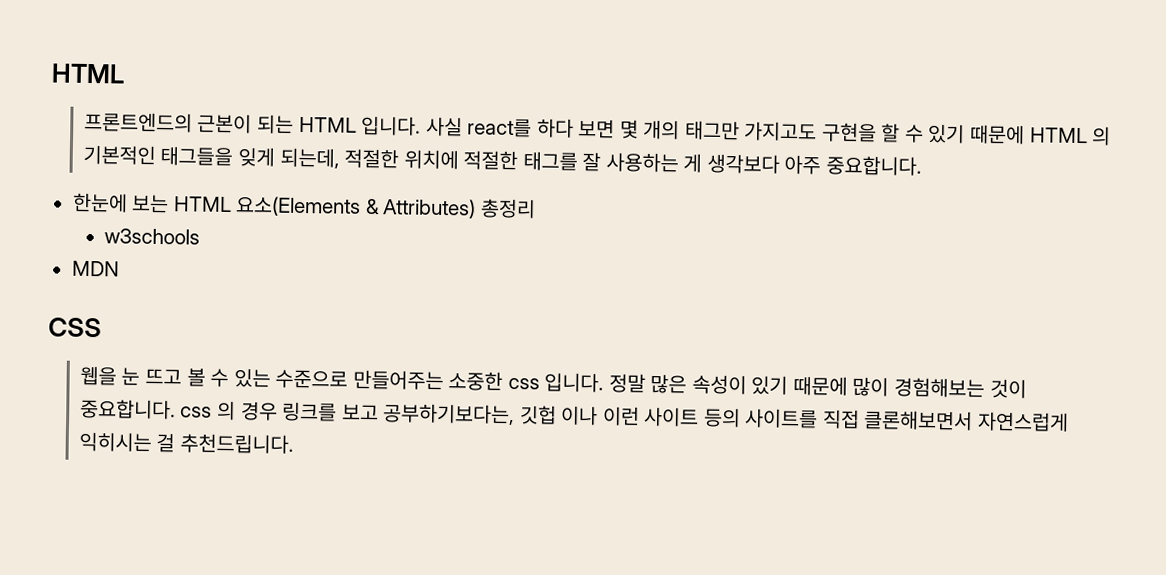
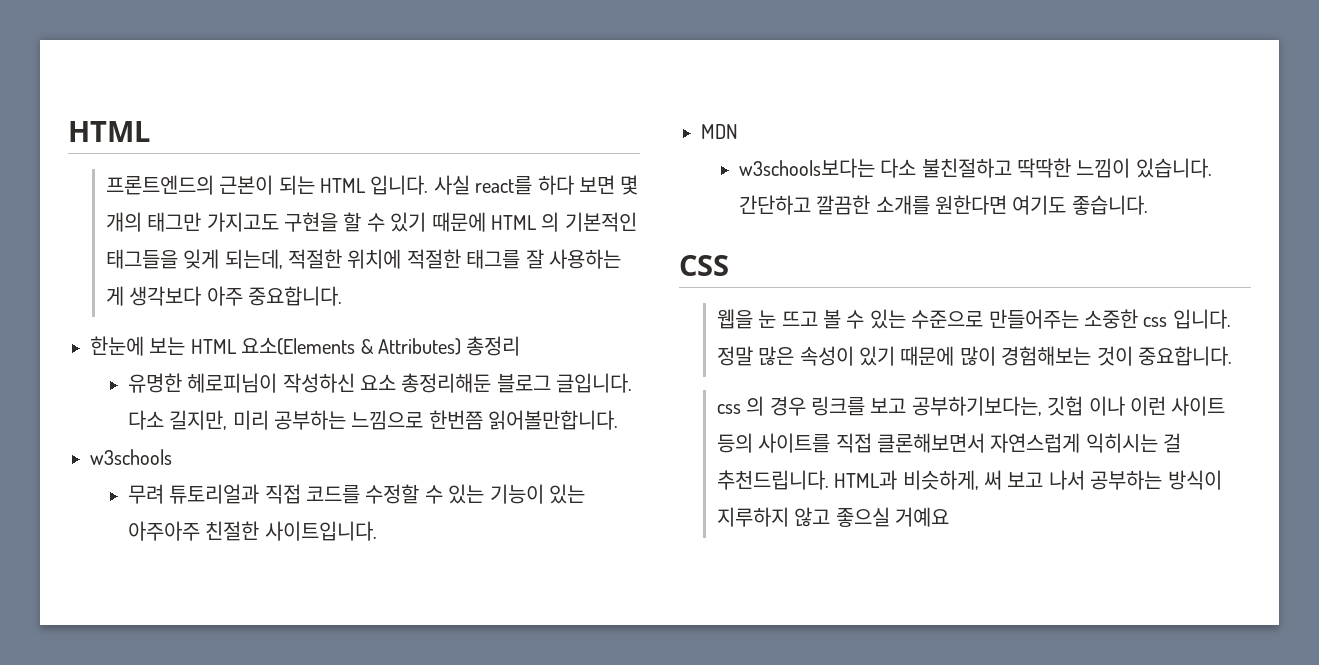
+ 유명한 헤로피님이 작성하신 요소 총정리해둔 블로그 글입니다. 다소 길지만, 미리 공부하는 느낌으로 한번쯤 읽어볼만합니다.
  w3schools
+ 무려 튜토리얼과 직접 코드를 수정할 수 있는 기능이 있는 아주아주 친절한 사이트입니다.
  MDN
+ w3schools보다는 다소 불친절하고 딱딱한 느낌이 있습니다. 간단하고 깔끔한 소개를 원한다면 여기도 좋습니다.
- 정말 많은 속성이 있기 때문에 많이 경험해보는 것이 중요합니다. css 의 경우 링크를 보고 공부하기보다는, 깃헙 이나 이런 사이트 등의 사이트를 직접 클론해보면서 자연스럽게 익히시는 걸 추천드립니다.
+ 정말 많은 속성이 있기 때문에 많이 경험해보는 것이 중요합니다.
+ css 의 경우 링크를 보고 공부하기보다는, 깃헙 이나 이런 사이트 등의 사이트를 직접 클론해보면서 자연스럽게 익히시는 걸 추천드립니다.
+ HTML과 비슷하게, 써 보고 나서 공부하는 방식이 지루하지 않고 좋으실 거예요

